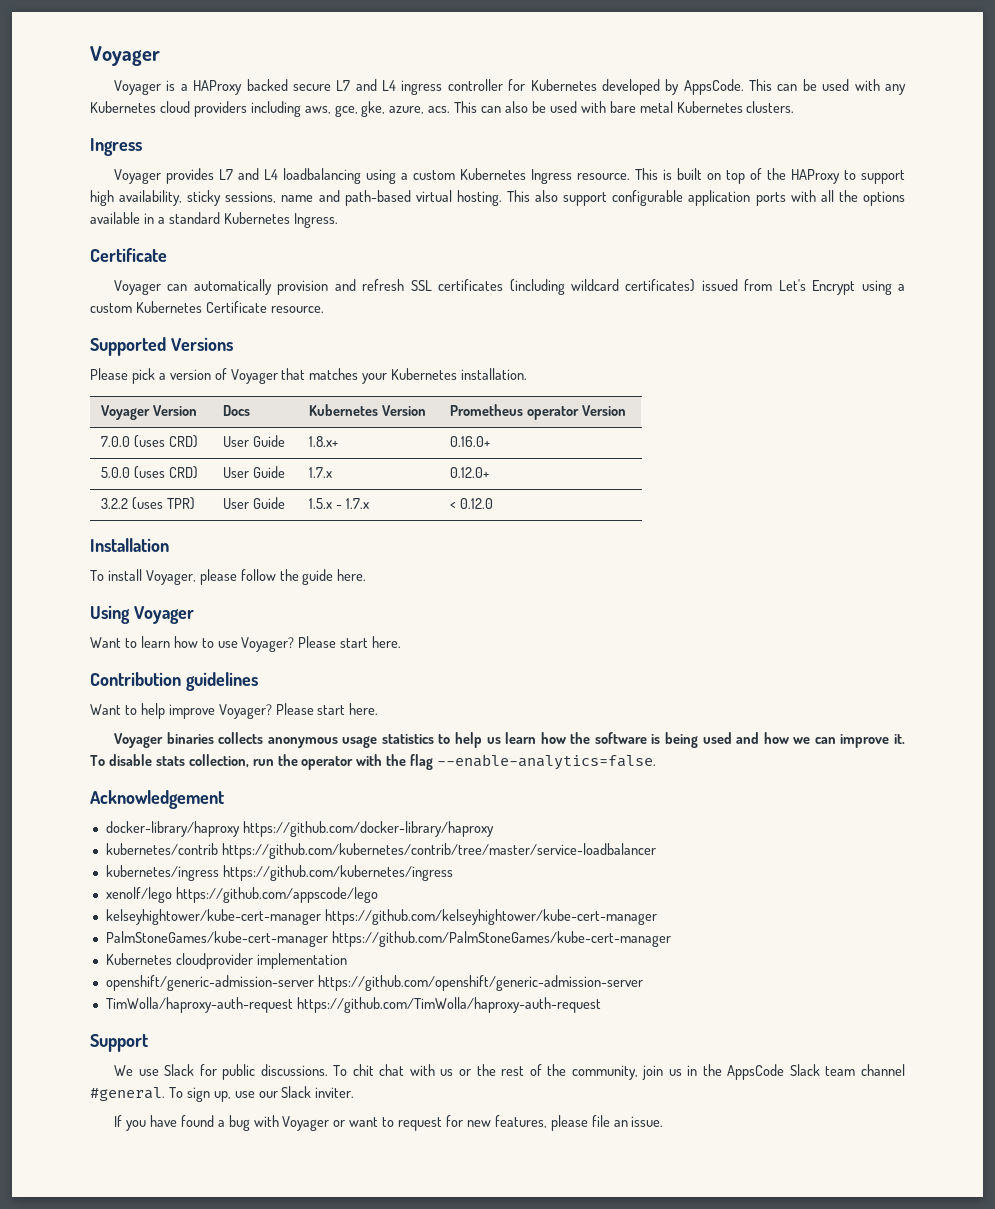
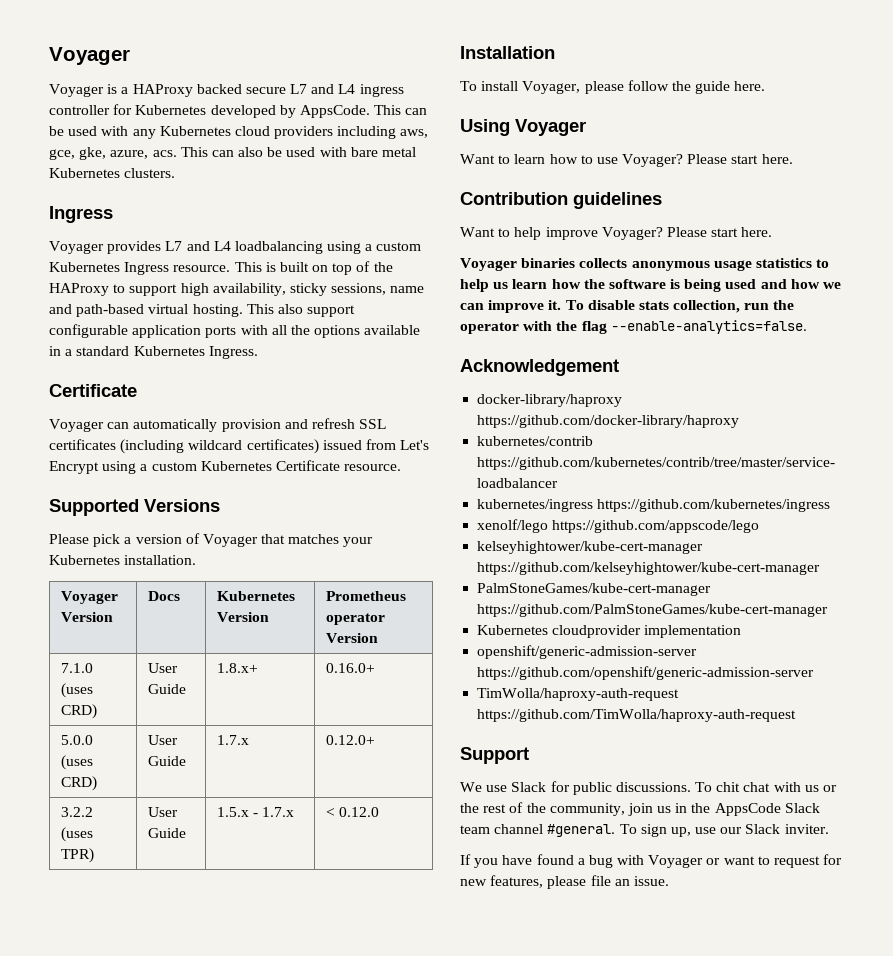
- 7.0.0 (uses CRD) | User Guide | 1.8.x+ | 0.16.0+
+ 7.1.0 (uses CRD) | User Guide | 1.8.x+ | 0.16.0+

